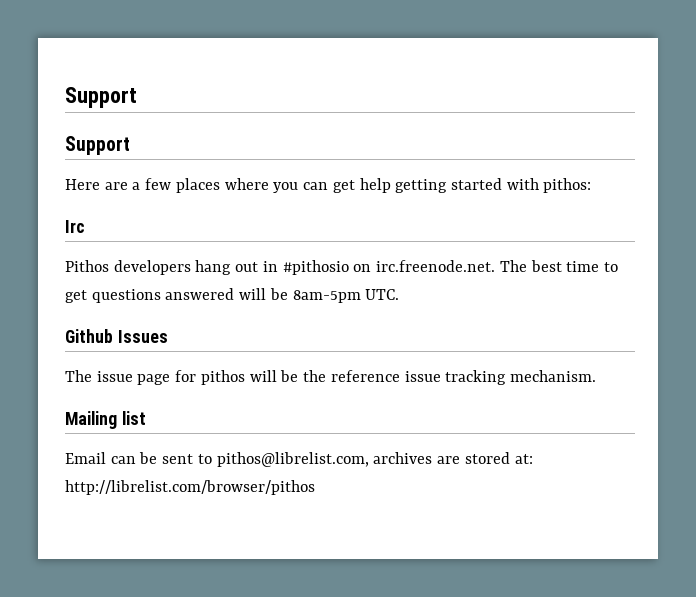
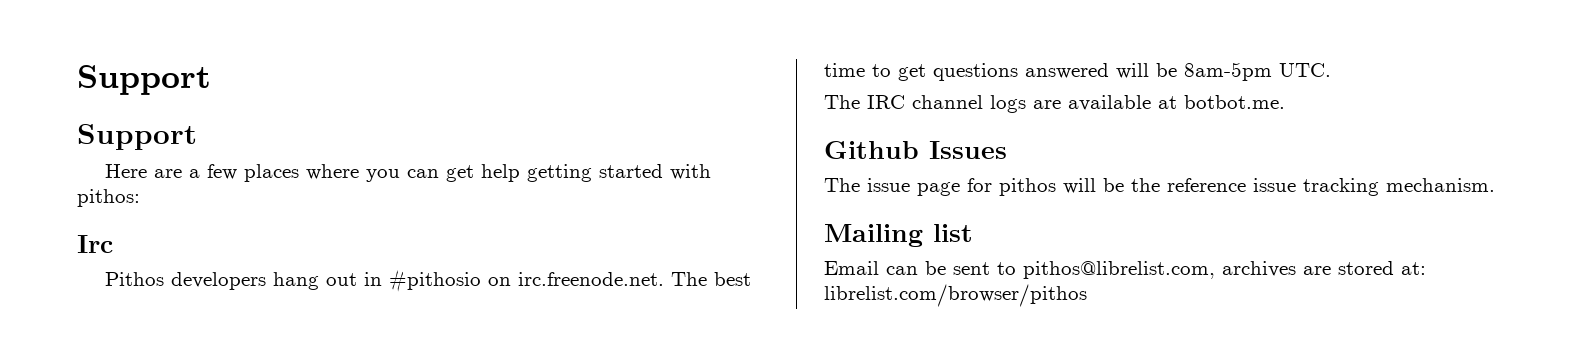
+ The IRC channel logs are available at botbot.me.
- Email can be sent to pithos@librelist.com, archives are stored at: http://librelist.com/browser/pithos
+ Email can be sent to pithos@librelist.com, archives are stored at: librelist.com/browser/pithos

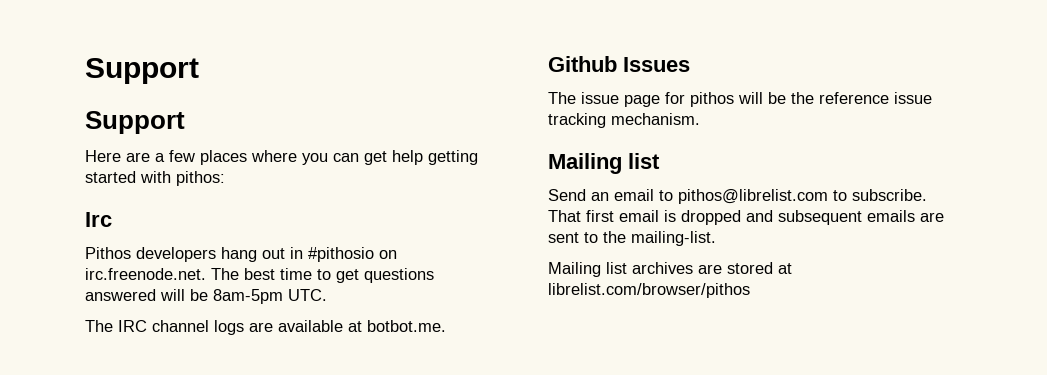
- Email can be sent to pithos@librelist.com, archives are stored at: librelist.com/browser/pithos
+ Send an email to pithos@librelist.com to subscribe. That first email is dropped and subsequent emails are sent to the mailing-list.
+ Mailing list archives are stored at librelist.com/browser/pithos

